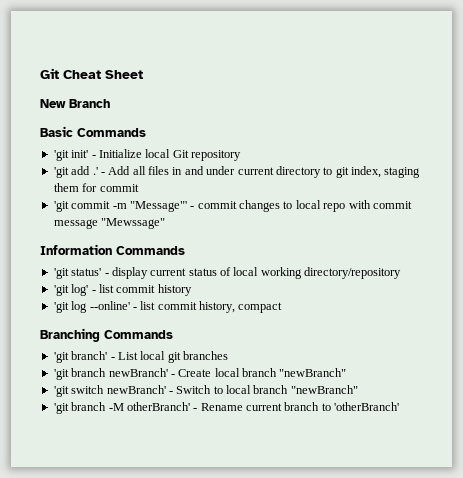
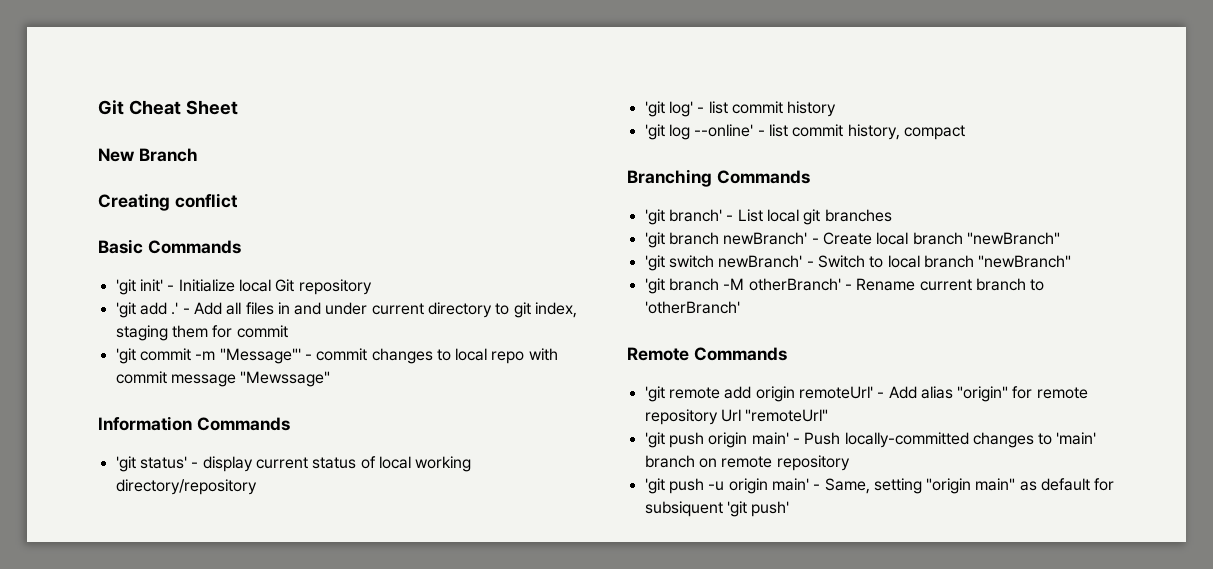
+ Creating conflict
+ Remote Commands
+ 'git remote add origin remoteUrl' - Add alias "origin" for remote repository Url "remoteUrl"
+ 'git push origin main' - Push locally-committed changes to 'main' branch on remote repository
+ 'git push -u origin main' - Same, setting "origin main" as default for subsiquent 'git push'

